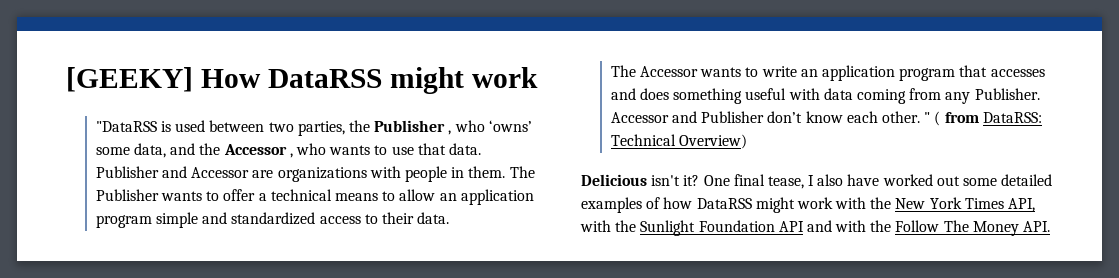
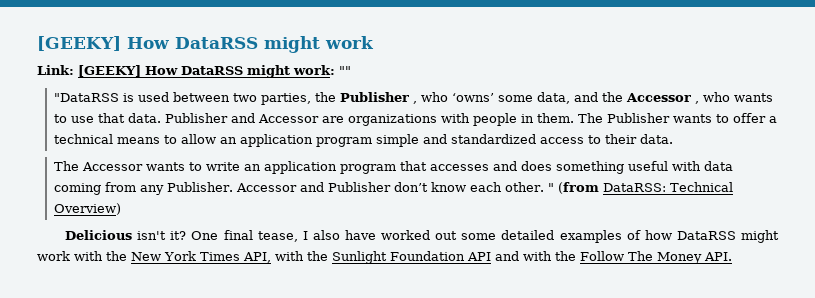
+ Link: [GEEKY] How DataRSS might work: ""
- " ( from DataRSS: Technical Overview)
+ " (from DataRSS: Technical Overview)

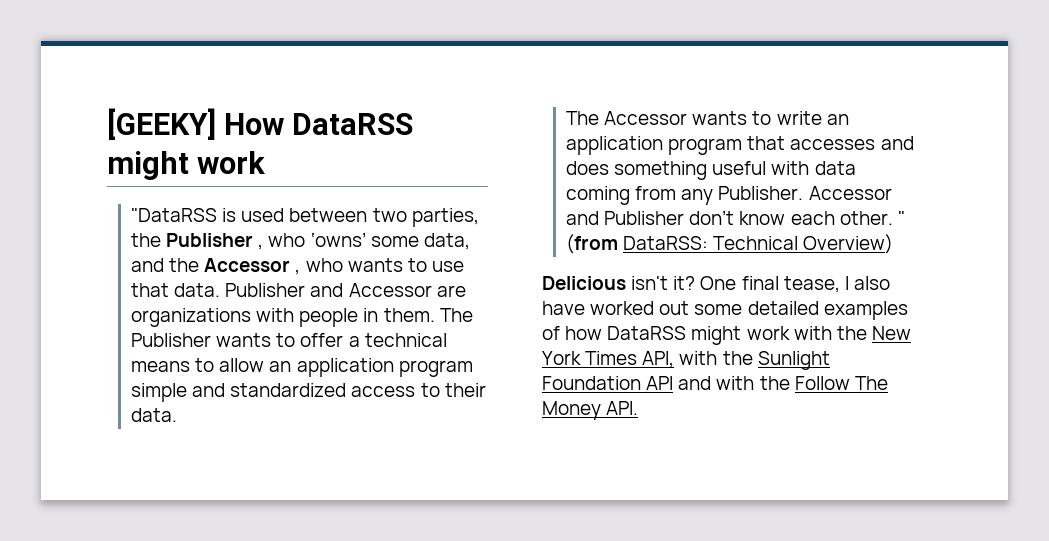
- Link: [GEEKY] How DataRSS might work: ""

